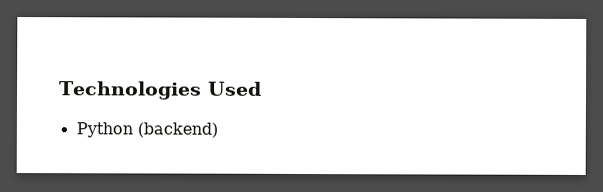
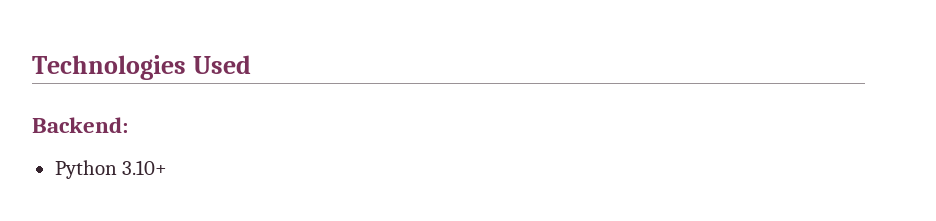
+ Backend:
- Python (backend)
+ Python 3.10+

